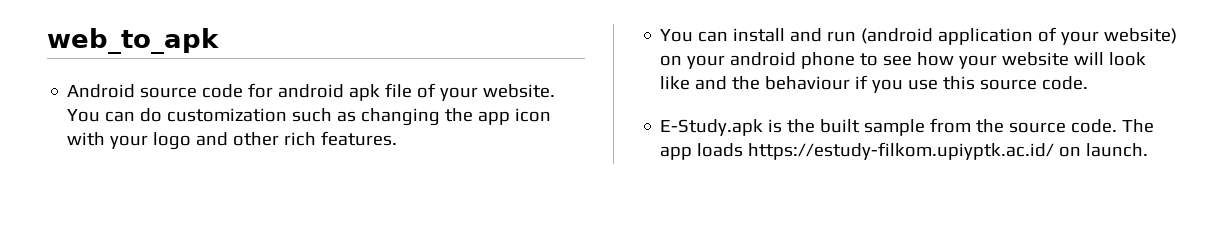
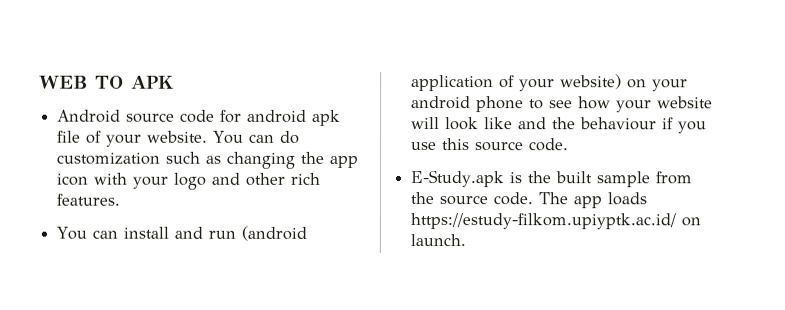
- web_to_apk
+ WEB TO APK

